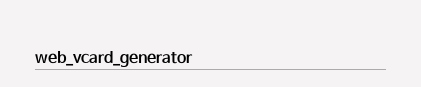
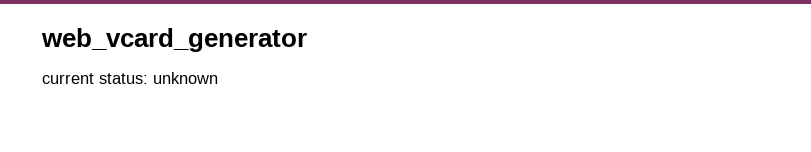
+ current status: unknown

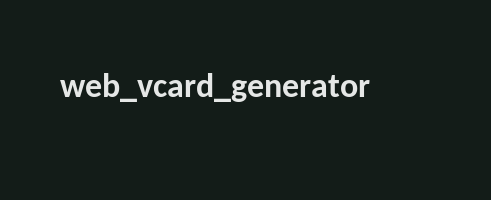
- current status: unknown

